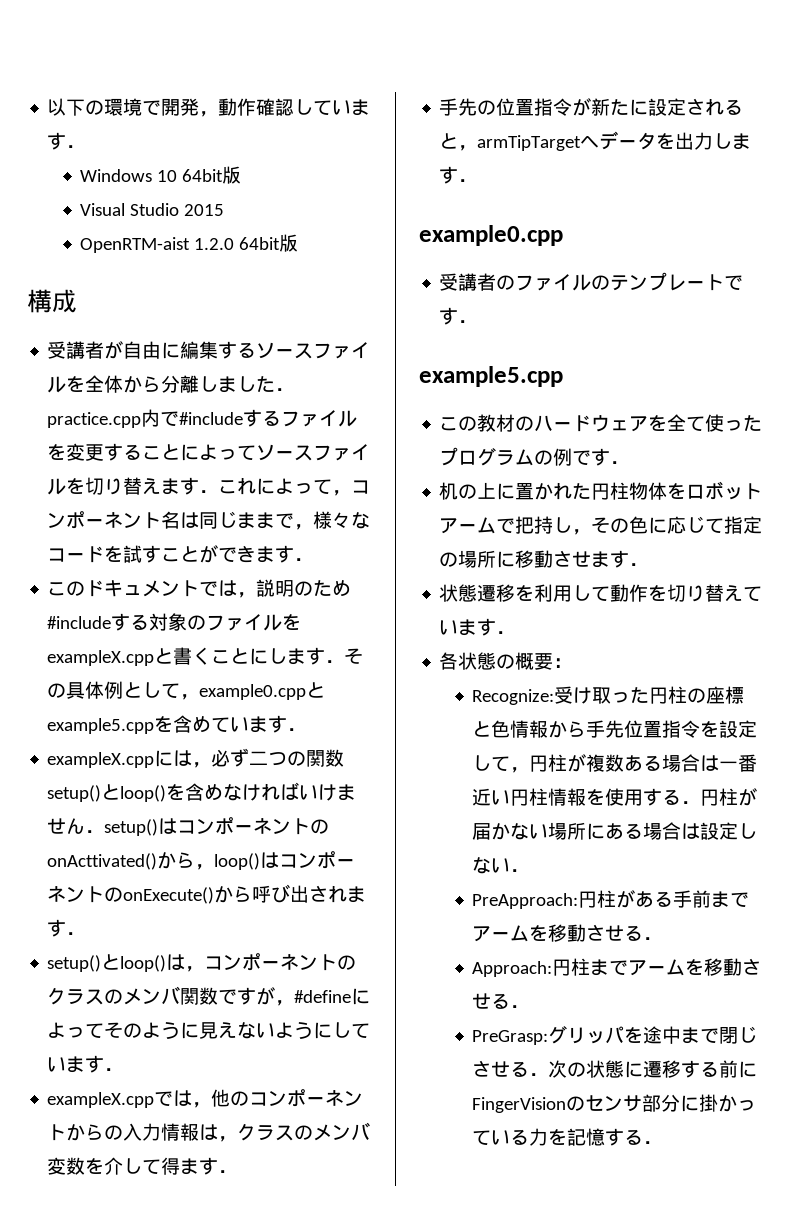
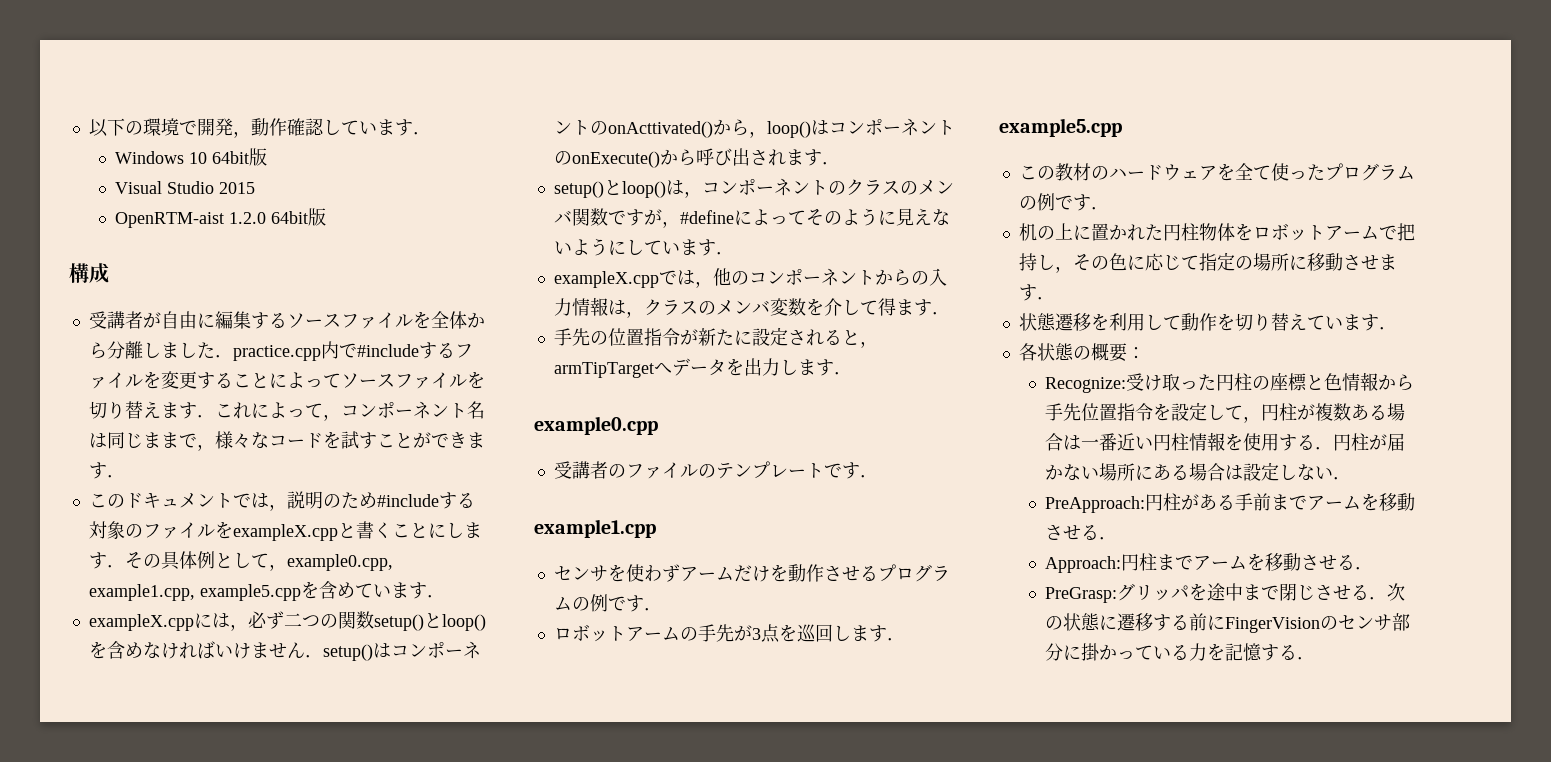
- このドキュメントでは，説明のため#includeする対象のファイルをexampleX.cppと書くことにします．その具体例として，example0.cppとexample5.cppを含めています．
+ このドキュメントでは，説明のため#includeする対象のファイルをexampleX.cppと書くことにします．その具体例として，example0.cpp, example1.cpp, example5.cppを含めています．
+ example1.cpp
+ センサを使わずアームだけを動作させるプログラムの例です．
+ ロボットアームの手先が3点を巡回します．

